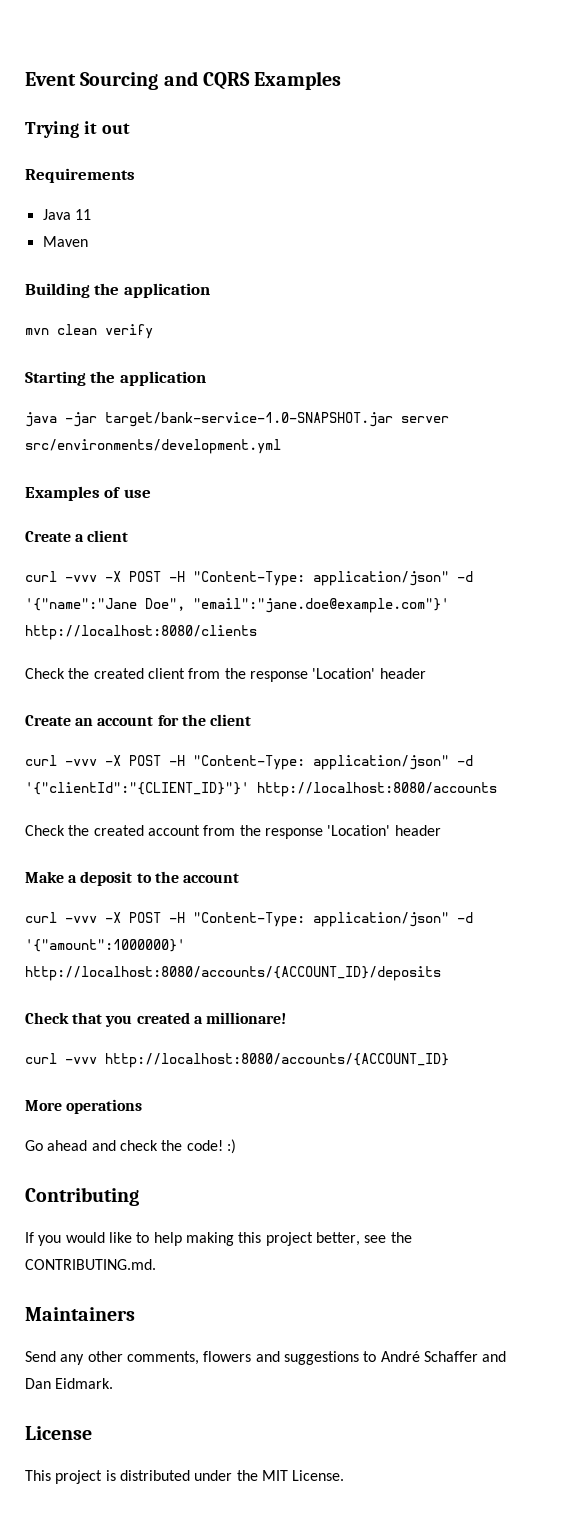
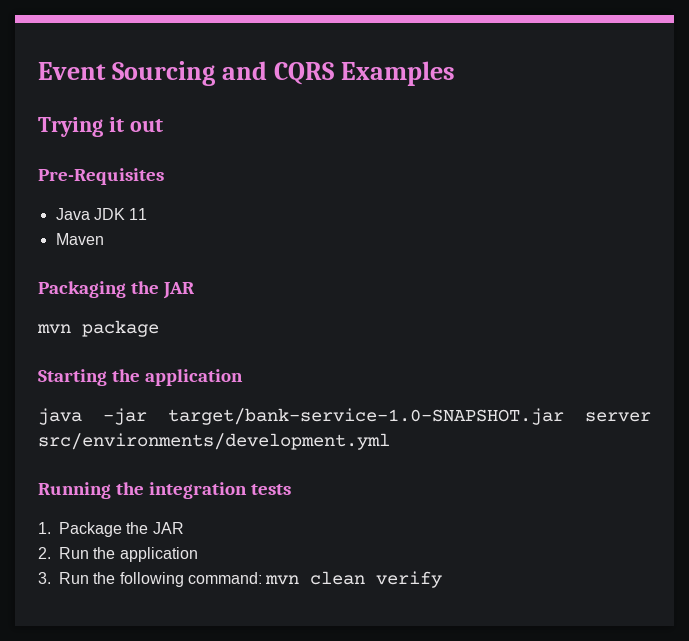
- Requirements
+ Pre-Requisites
- Java 11
+ Java JDK 11
- Building the application
- mvn clean verify
+ Packaging the JAR
+ mvn package
- Examples of use
- Create a client
- curl -vvv -X POST -H "Content-Type: application/json" -d '{"name":"Jane Doe", "email":"jane.doe@example.com"}' http://localhost:8080/clients
- Check the created client from the response 'Location' header
- Create an account for the client
- curl -vvv -X POST -H "Content-Type: application/json" -d '{"clientId":"{CLIENT_ID}"}' http://localhost:8080/accounts
- Check the created account from the response 'Location' header
- Make a deposit to the account
- curl -vvv -X POST -H "Content-Type: application/json" -d '{"amount":1000000}' http://localhost:8080/accounts/{ACCOUNT_ID}/deposits
- Check that you created a millionare!
- curl -vvv http://localhost:8080/accounts/{ACCOUNT_ID}
- More operations
- Go ahead and check the code! :)
- Contributing
- If you would like to help making this project better, see the CONTRIBUTING.md.
- Maintainers
- Send any other comments, flowers and suggestions to André Schaffer and Dan Eidmark.
- License
- This project is distributed under the MIT License.
+ Running the integration tests
+ 1. Package the JAR
+ 2. Run the application
+ 3. Run the following command: mvn clean verify

